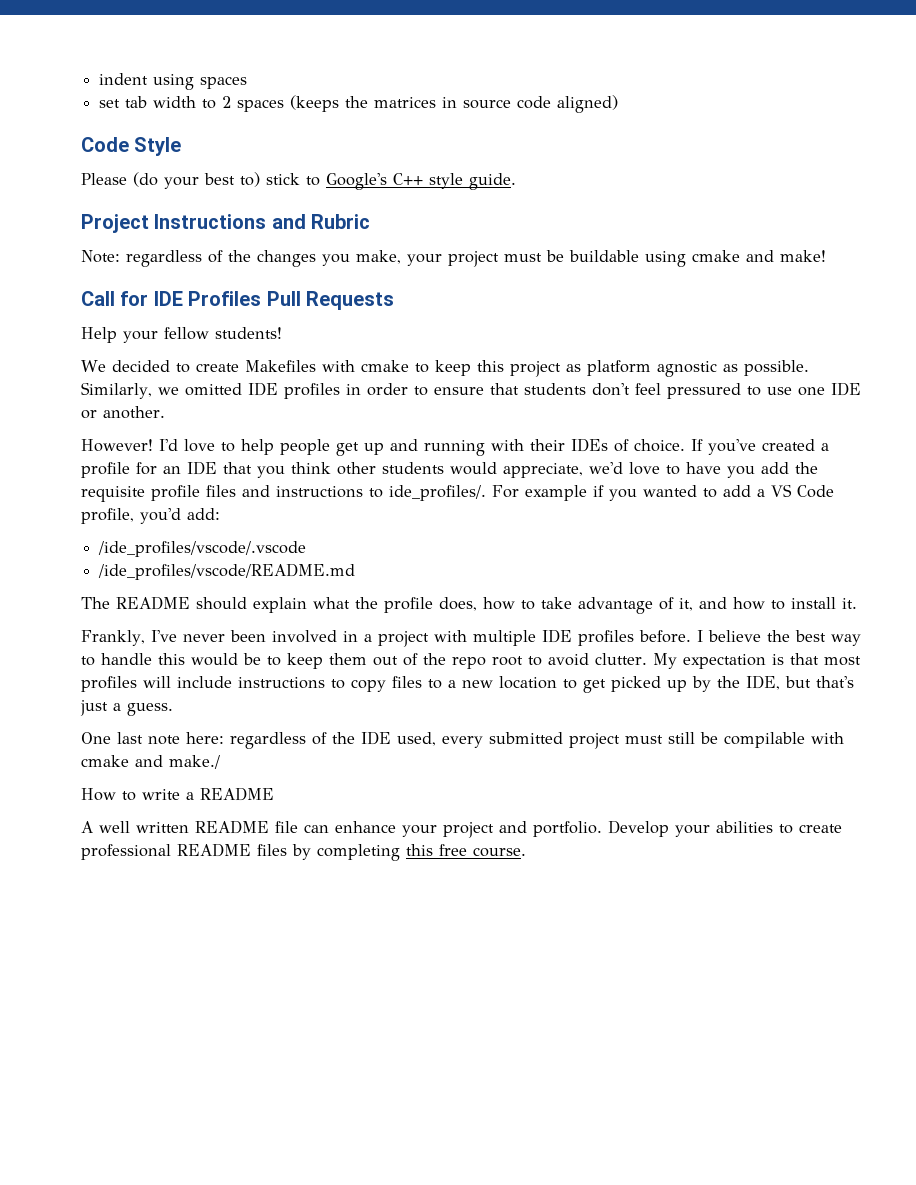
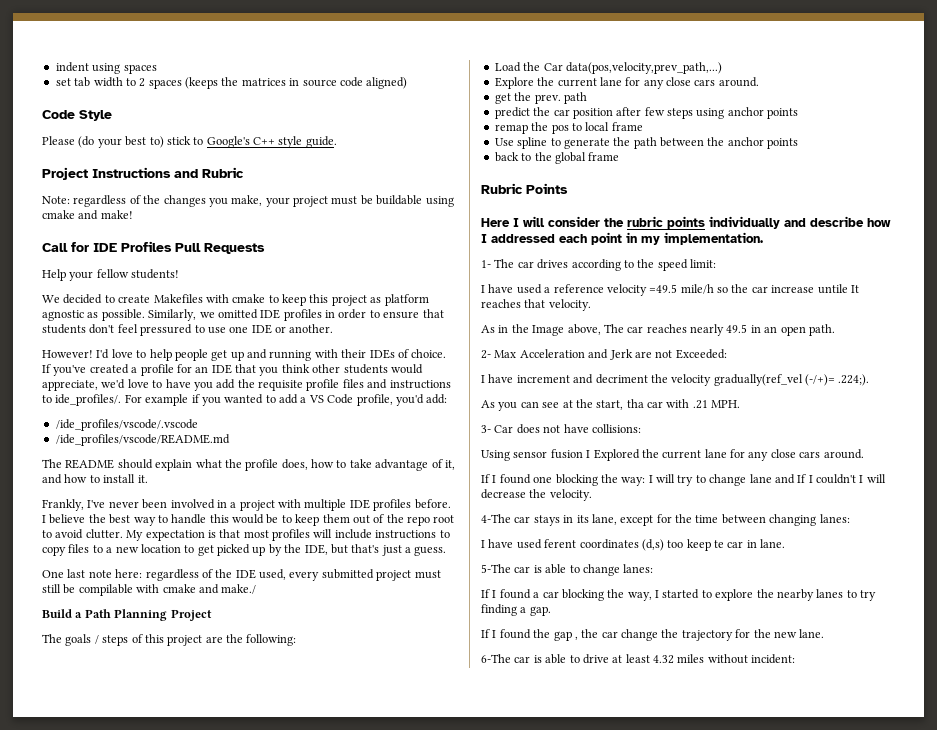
- How to write a README
- A well written README file can enhance your project and portfolio. Develop your abilities to create professional README files by completing this free course.
+ Build a Path Planning Project
+ The goals / steps of this project are the following:
+ Load the Car data(pos,velocity,prev_path,...)
+ Explore the current lane for any close cars around.
+ get the prev. path
+ predict the car position after few steps using anchor points
+ remap the pos to local frame
+ Use spline to generate the path between the anchor points
+ back to the global frame
+ Rubric Points
+ Here I will consider the rubric points individually and describe how I addressed each point in my implementation.
+ 1- The car drives according to the speed limit:
+ I have used a reference velocity =49.5 mile/h so the car increase untile It reaches that velocity.
+ As in the Image above, The car reaches nearly 49.5 in an open path.
+ 2- Max Acceleration and Jerk are not Exceeded:
+ I have increment and decriment the velocity gradually(ref_vel (-/+)= .224;).
+ As you can see at the start, tha car with .21 MPH.
+ 3- Car does not have collisions:
+ Using sensor fusion I Explored the current lane for any close cars around.
+ If I found one blocking the way: I will try to change lane and If I couldn't I will decrease the velocity.
+ 4-The car stays in its lane, except for the time between changing lanes:
+ I have used ferent coordinates (d,s) too keep te car in lane.
+ 5-The car is able to change lanes:
+ If I found a car blocking the way, I started to explore the nearby lanes to try finding a gap.
+ If I found the gap , the car change the trajectory for the new lane.
+ 6-The car is able to drive at least 4.32 miles without incident:

